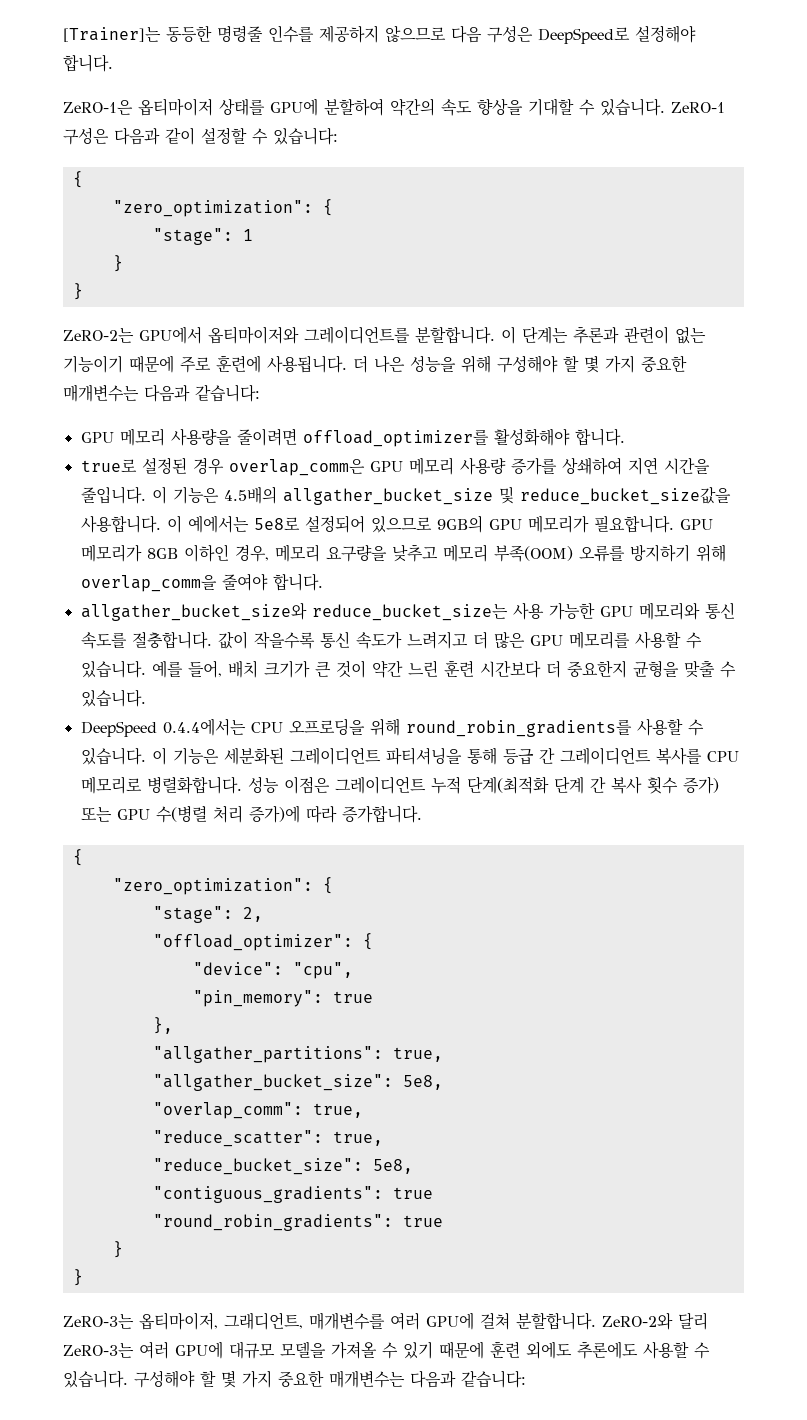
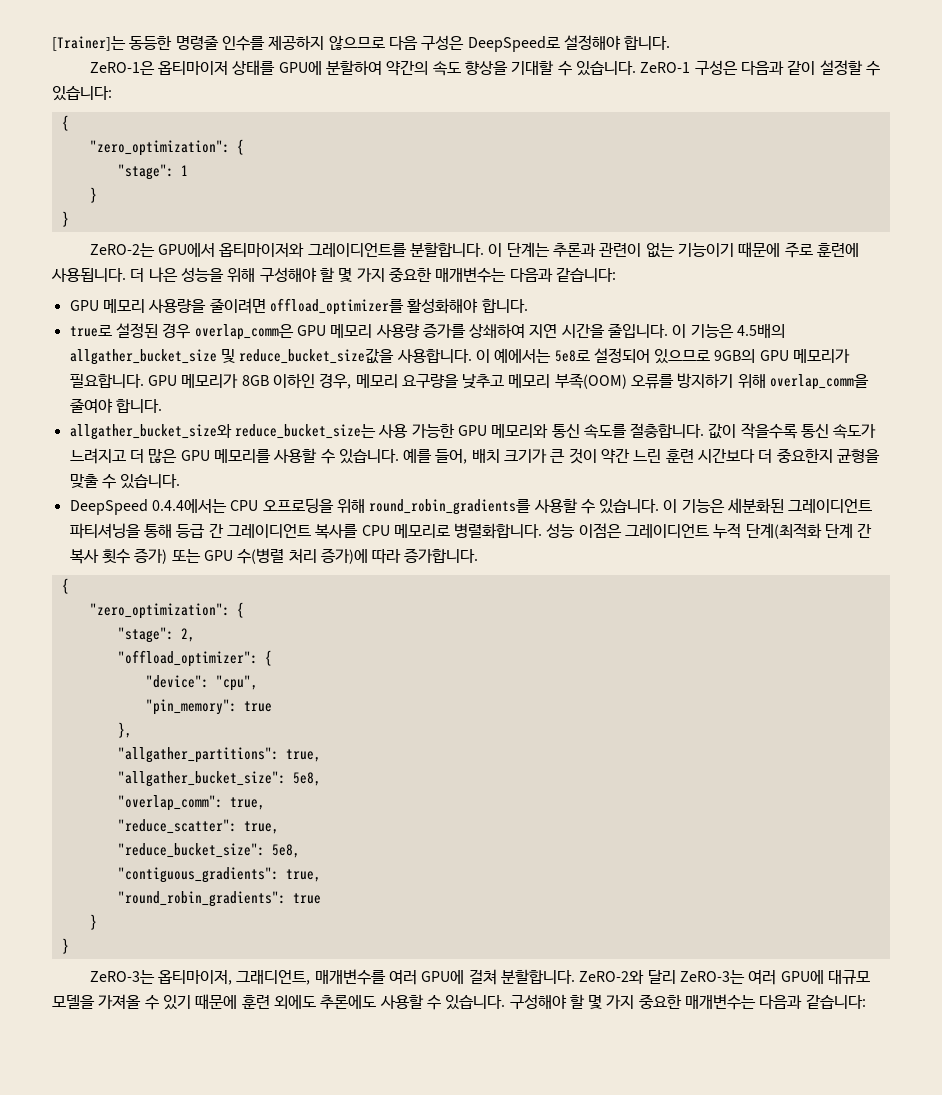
- "contiguous_gradients": true
+ "contiguous_gradients": true,

